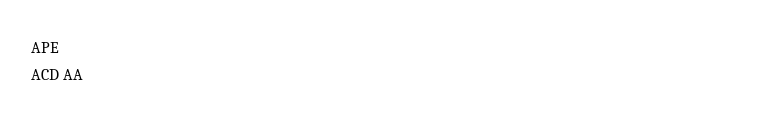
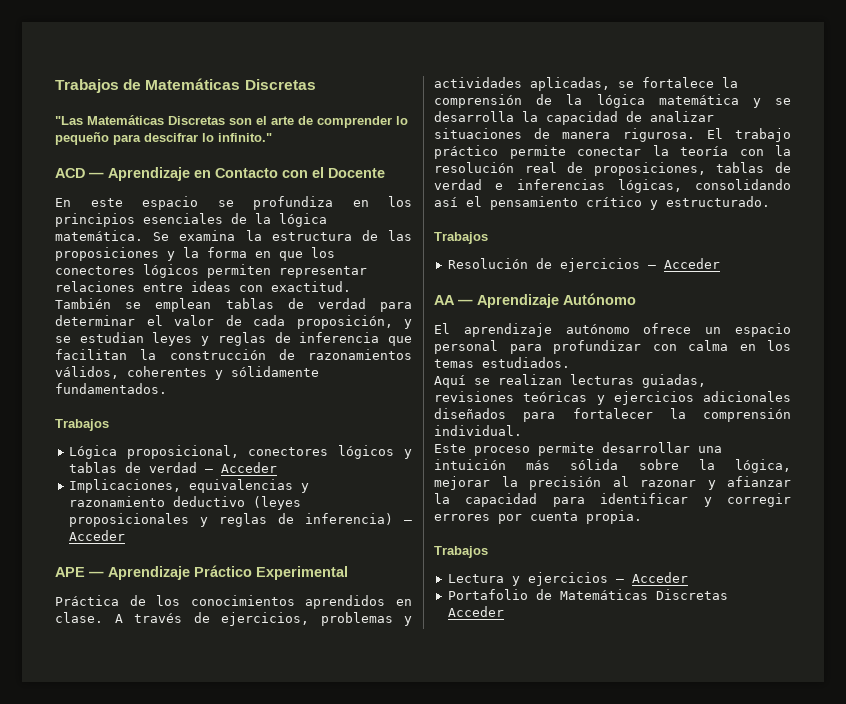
- APE
- ACD AA
+ Trabajos de Matemáticas Discretas
+ "Las Matemáticas Discretas son el arte de comprender lo pequeño para descifrar lo infinito."
+ ACD — Aprendizaje en Contacto con el Docente
+ En este espacio se profundiza en los principios esenciales de la lógica matemática. Se examina la estructura de las proposiciones y la forma en que los conectores lógicos permiten representar relaciones entre ideas con exactitud. También se emplean tablas de verdad para determinar el valor de cada proposición, y se estudian leyes y reglas de inferencia que facilitan la construcción de razonamientos válidos, coherentes y sólidamente fundamentados.
+ Trabajos
+ Lógica proposicional, conectores lógicos y tablas de verdad — Acceder
+ Implicaciones, equivalencias y razonamiento deductivo (leyes proposicionales y reglas de inferencia) — Acceder
+ APE — Aprendizaje Práctico Experimental
+ Práctica de los conocimientos aprendidos en clase. A través de ejercicios, problemas y actividades aplicadas, se fortalece la comprensión de la lógica matemática y se desarrolla la capacidad de analizar situaciones de manera rigurosa. El trabajo práctico permite conectar la teoría con la resolución real de proposiciones, tablas de verdad e inferencias lógicas, consolidando así el pensamiento crítico y estructurado.
+ Trabajos
+ Resolución de ejercicios — Acceder
+ AA — Aprendizaje Autónomo
+ El aprendizaje autónomo ofrece un espacio personal para profundizar con calma en los temas estudiados.
+ Aquí se realizan lecturas guiadas, revisiones teóricas y ejercicios adicionales diseñados para fortalecer la comprensión individual.
+ Este proceso permite desarrollar una intuición más sólida sobre la lógica, mejorar la precisión al razonar y afianzar la capacidad para identificar y corregir errores por cuenta propia.
+ Trabajos
+ Lectura y ejercicios — Acceder
+ Portafolio de Matemáticas Discretas Acceder

